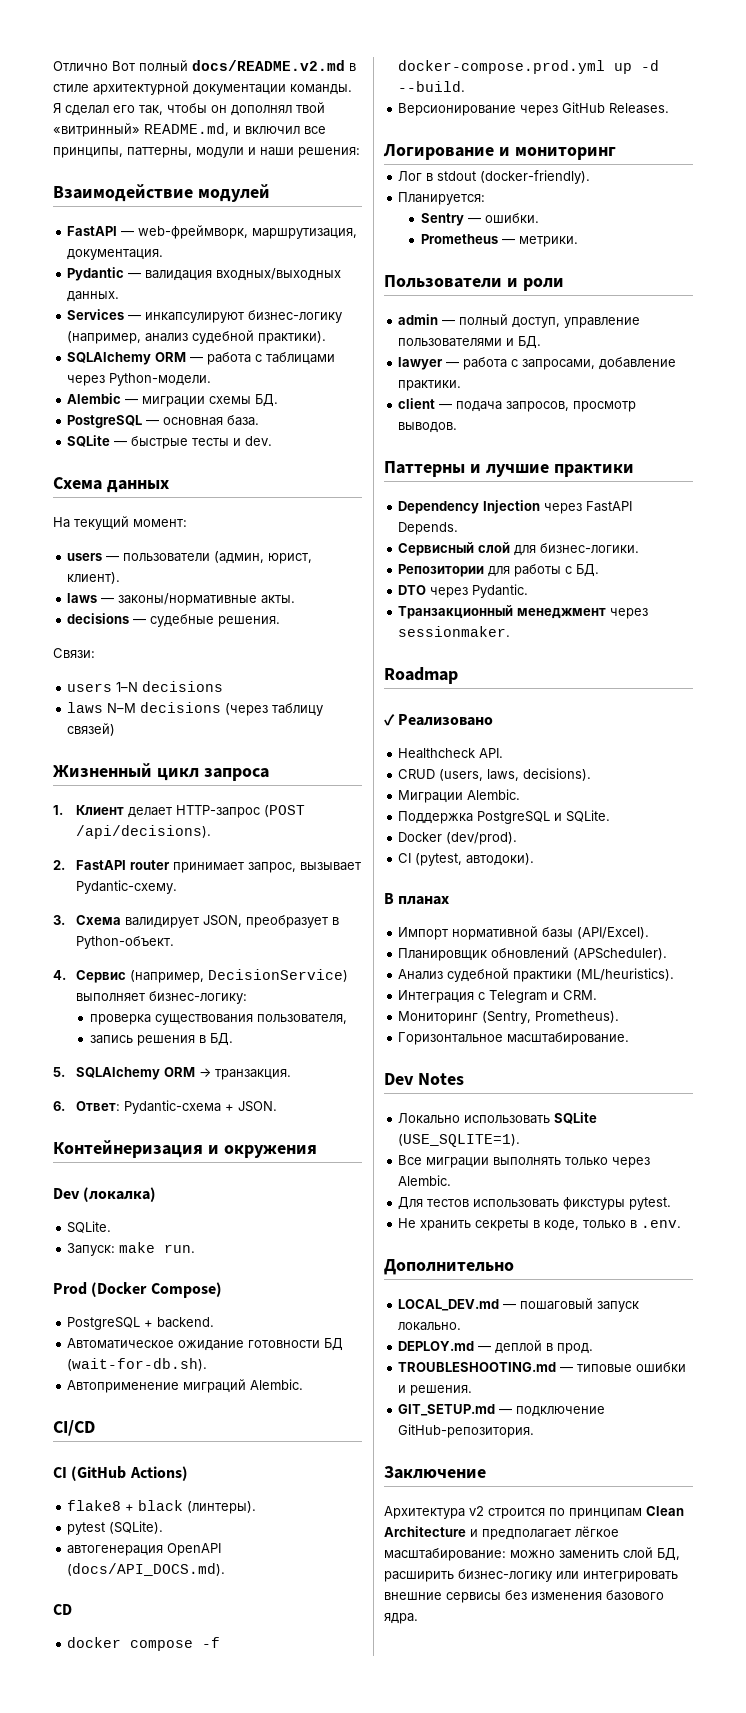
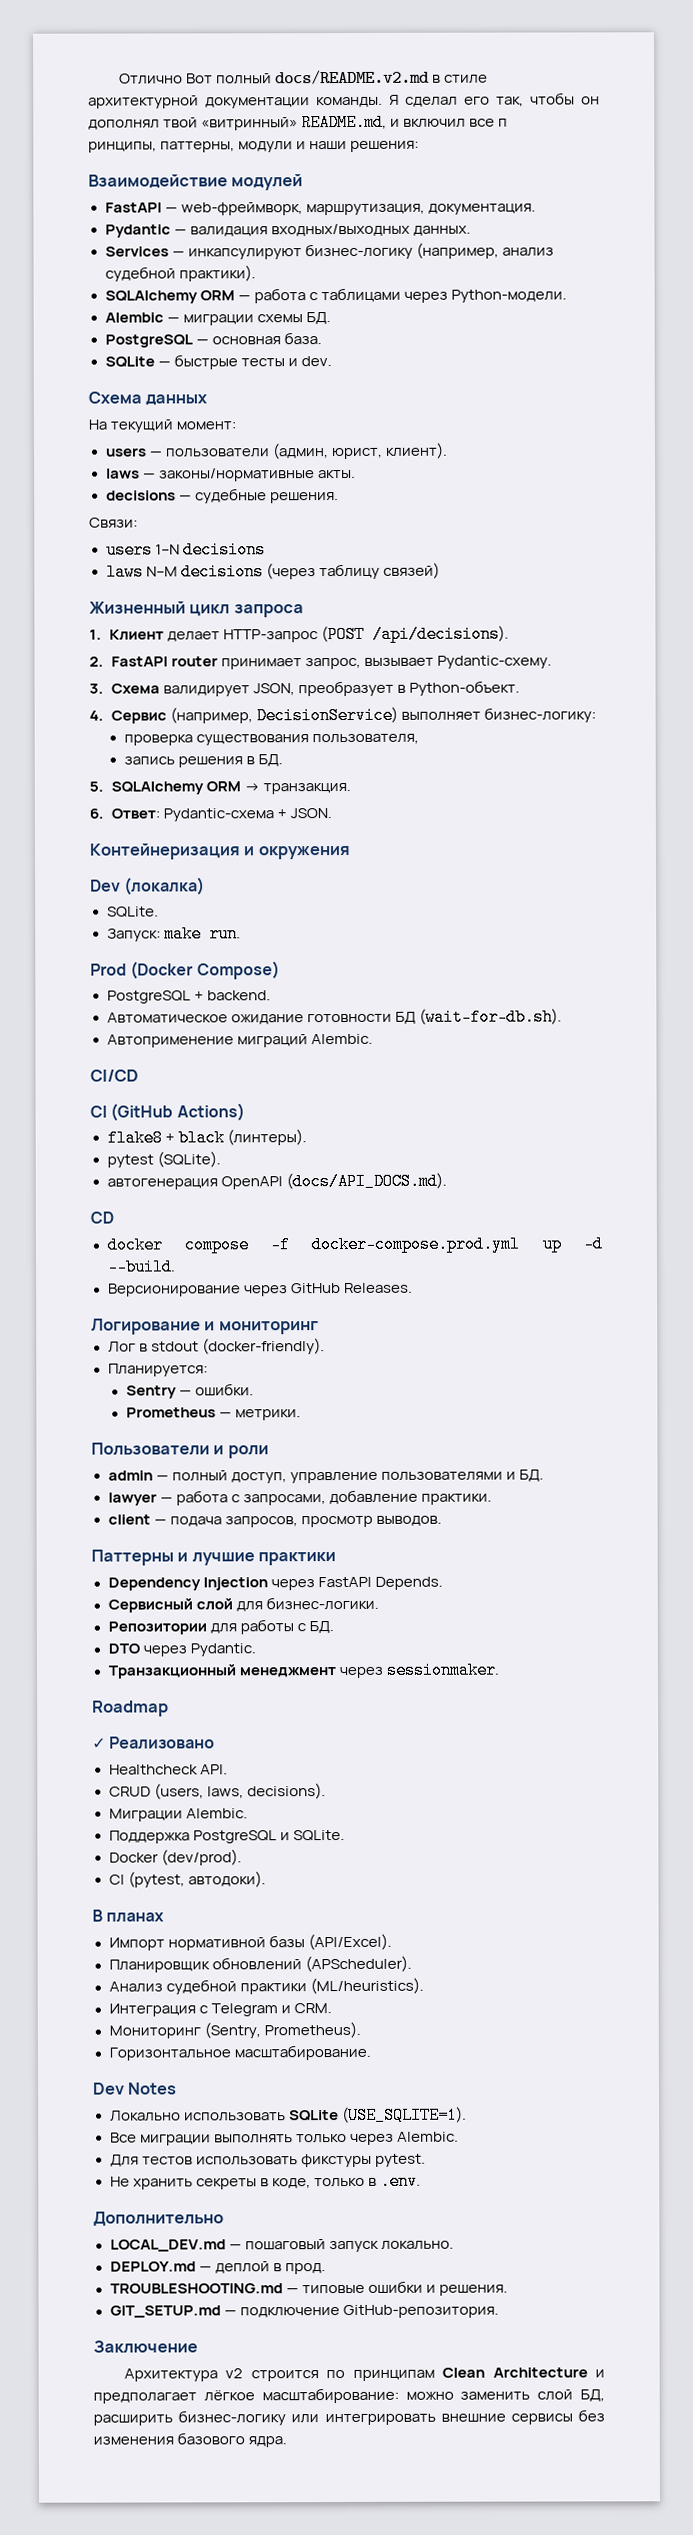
- Я сделал его так, чтобы он дополнял твой «витринный» README.md, и включил все принципы, паттерны, модули и наши решения:
+ Я сделал его так, чтобы он дополнял твой «витринный» README.md, и включил все п
+ ринципы, паттерны, модули и наши решения:

